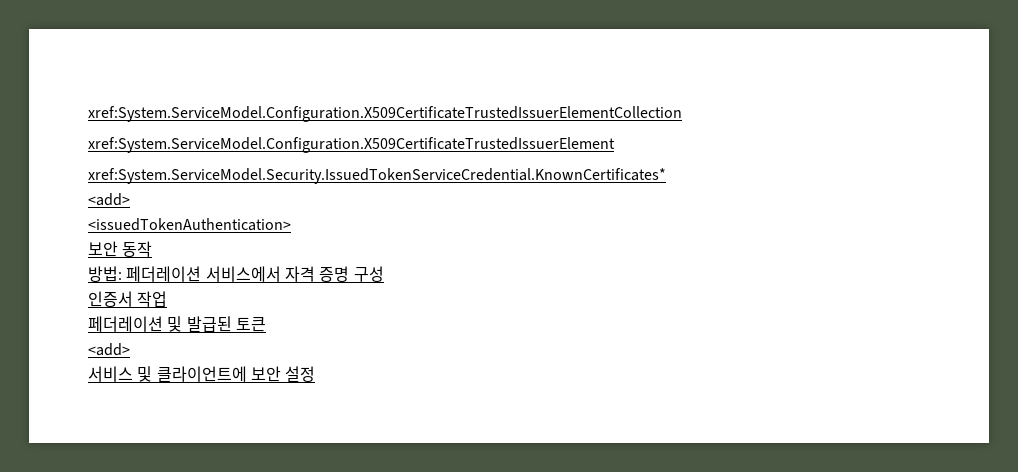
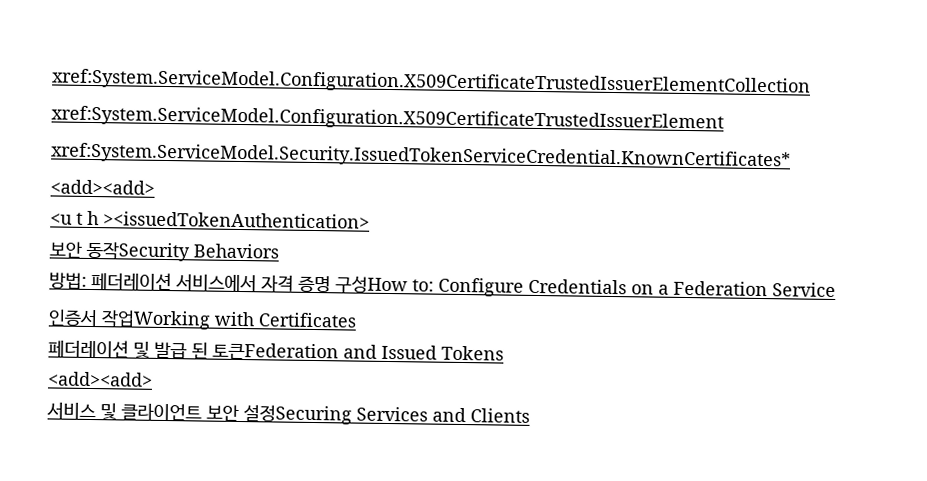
  xref:System.ServiceModel.Security.IssuedTokenServiceCredential.KnownCertificates*
- <add>
- <issuedTokenAuthentication>
- 보안 동작
+ <add><add>
+ <u t h ><issuedTokenAuthentication>
+ 보안 동작Security Behaviors
- 방법: 페더레이션 서비스에서 자격 증명 구성
- 인증서 작업
- 페더레이션 및 발급된 토큰
- <add>
- 서비스 및 클라이언트에 보안 설정
+ 방법: 페더레이션 서비스에서 자격 증명 구성How to: Configure Credentials on a Federation Service
+ 인증서 작업Working with Certificates
+ 페더레이션 및 발급 된 토큰Federation and Issued Tokens
+ <add><add>
+ 서비스 및 클라이언트 보안 설정Securing Services and Clients

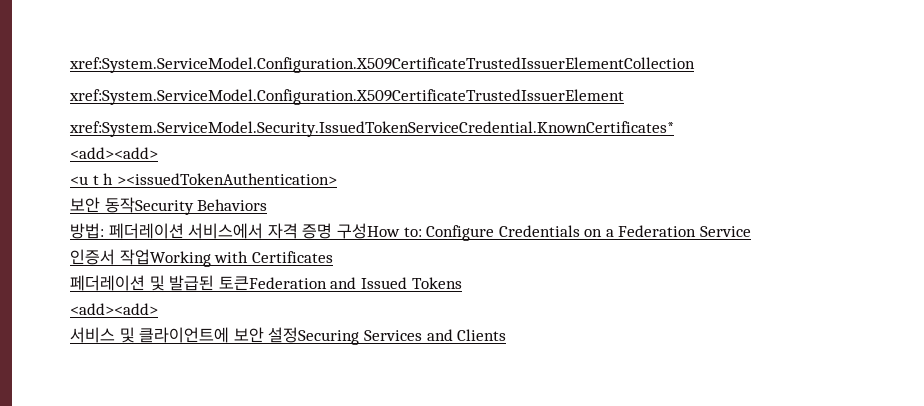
- 페더레이션 및 발급 된 토큰Federation and Issued Tokens
+ 페더레이션 및 발급된 토큰Federation and Issued Tokens
- 서비스 및 클라이언트 보안 설정Securing Services and Clients
+ 서비스 및 클라이언트에 보안 설정Securing Services and Clients

